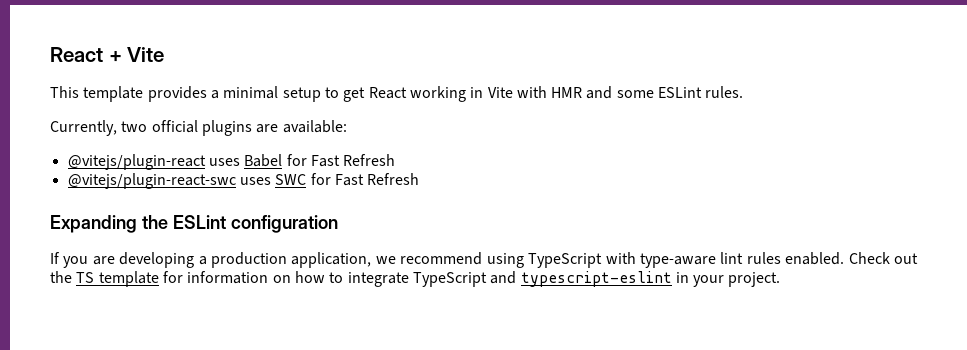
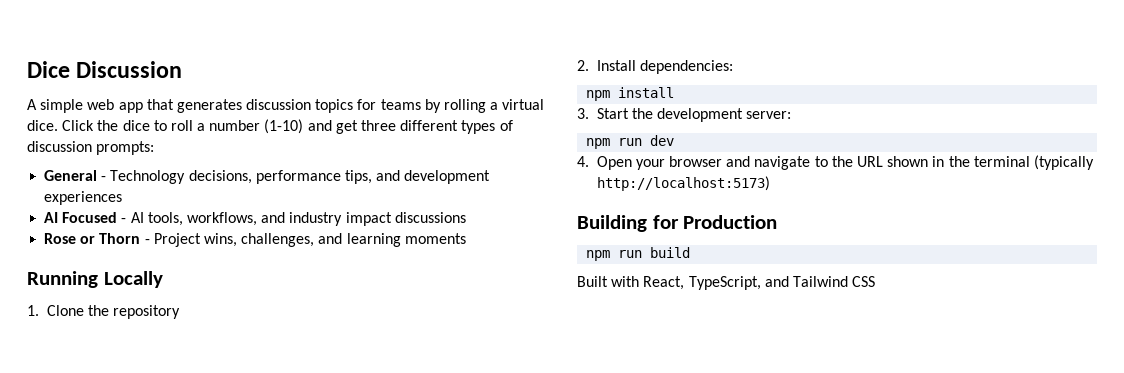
- React + Vite
- This template provides a minimal setup to get React working in Vite with HMR and some ESLint rules.
- Currently, two official plugins are available:
- @vitejs/plugin-react uses Babel for Fast Refresh
- @vitejs/plugin-react-swc uses SWC for Fast Refresh
- Expanding the ESLint configuration
- If you are developing a production application, we recommend using TypeScript with type-aware lint rules enabled. Check out the TS template for information on how to integrate TypeScript and typescript-eslint in your project.
+ Dice Discussion
+ A simple web app that generates discussion topics for teams by rolling a virtual dice. Click the dice to roll a number (1-10) and get three different types of discussion prompts:
+ General - Technology decisions, performance tips, and development experiences
+ AI Focused - AI tools, workflows, and industry impact discussions
+ Rose or Thorn - Project wins, challenges, and learning moments
+ Running Locally
+ 1. Clone the repository
+ 2. Install dependencies:
+ npm install
+ 3. Start the development server:
+ npm run dev
+ 4. Open your browser and navigate to the URL shown in the terminal (typically http://localhost:5173)
+ Building for Production
+ npm run build
+ Built with React, TypeScript, and Tailwind CSS

